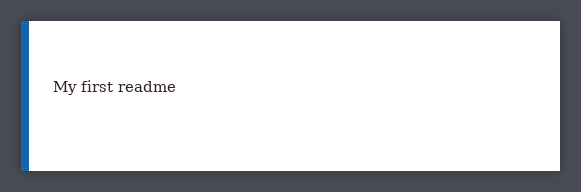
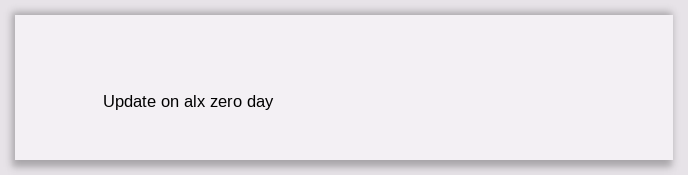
- My first readme
+ Update on alx zero day

